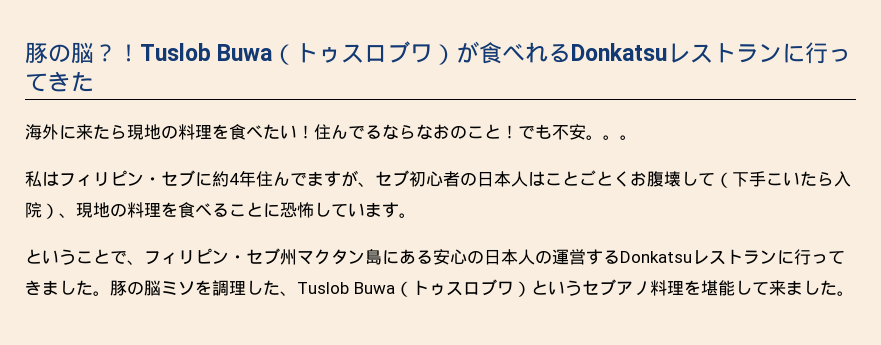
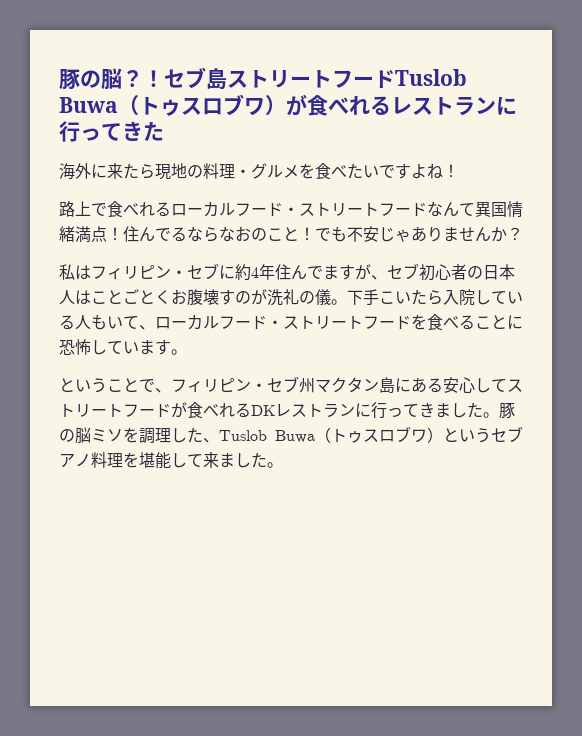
- Tuslob Buwa（トゥスロブワ）が食べれるDonkatsuレストランに行ってきた
+ セブ島ストリートフードTuslob Buwa（トゥスロブワ）が食べれるレストランに行ってきた
- 海外に来たら現地の料理を食べたい！
+ 海外に来たら現地の料理・グルメを食べたいですよね！
+ 路上で食べれるローカルフード・ストリートフードなんて異国情緒満点！
- でも不安。。。
+ でも不安じゃありませんか？
- 私はフィリピン・セブに約4年住んでますが、セブ初心者の日本人はことごとくお腹壊して（下手こいたら入院）、現地の料理を食べることに恐怖しています。
+ 私はフィリピン・セブに約4年住んでますが、セブ初心者の日本人はことごとくお腹壊すのが洗礼の儀。下手こいたら入院している人もいて、ローカルフード・ストリートフードを食べることに恐怖しています。
- ということで、フィリピン・セブ州マクタン島にある安心の日本人の運営するDonkatsuレストランに行ってきました。
+ ということで、フィリピン・セブ州マクタン島にある安心してストリートフードが食べれるDKレストランに行ってきました。

